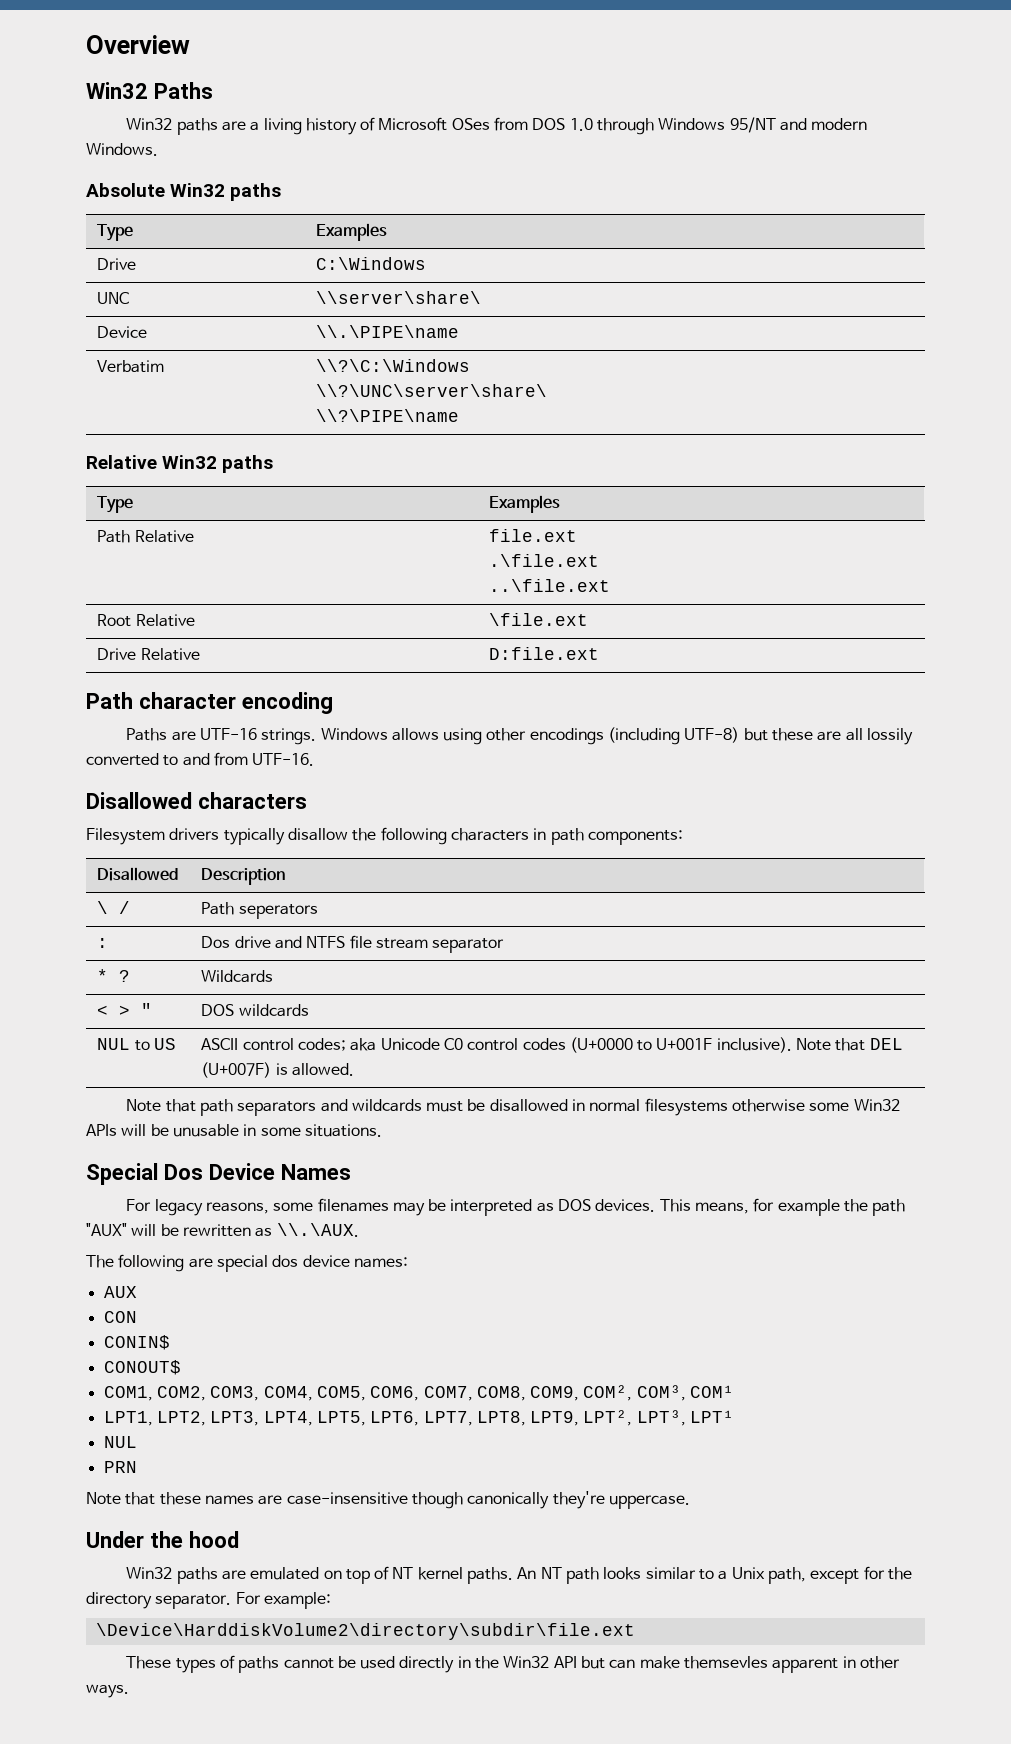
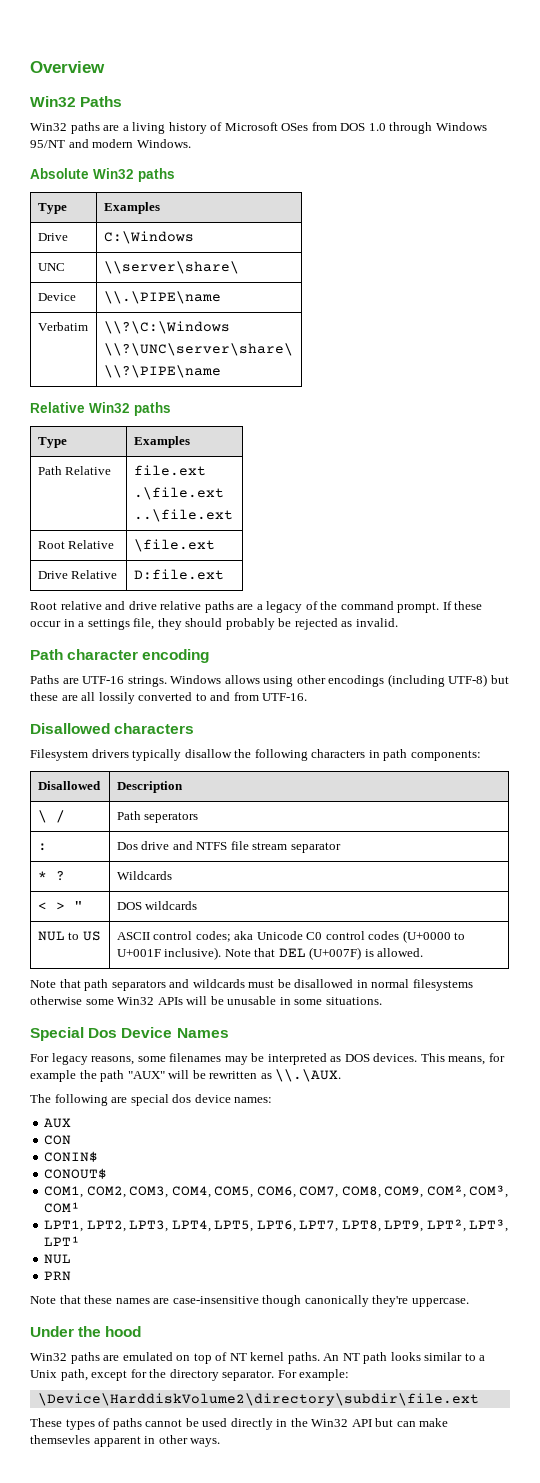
+ Root relative and drive relative paths are a legacy of the command prompt. If these occur in a settings file, they should probably be rejected as invalid.

